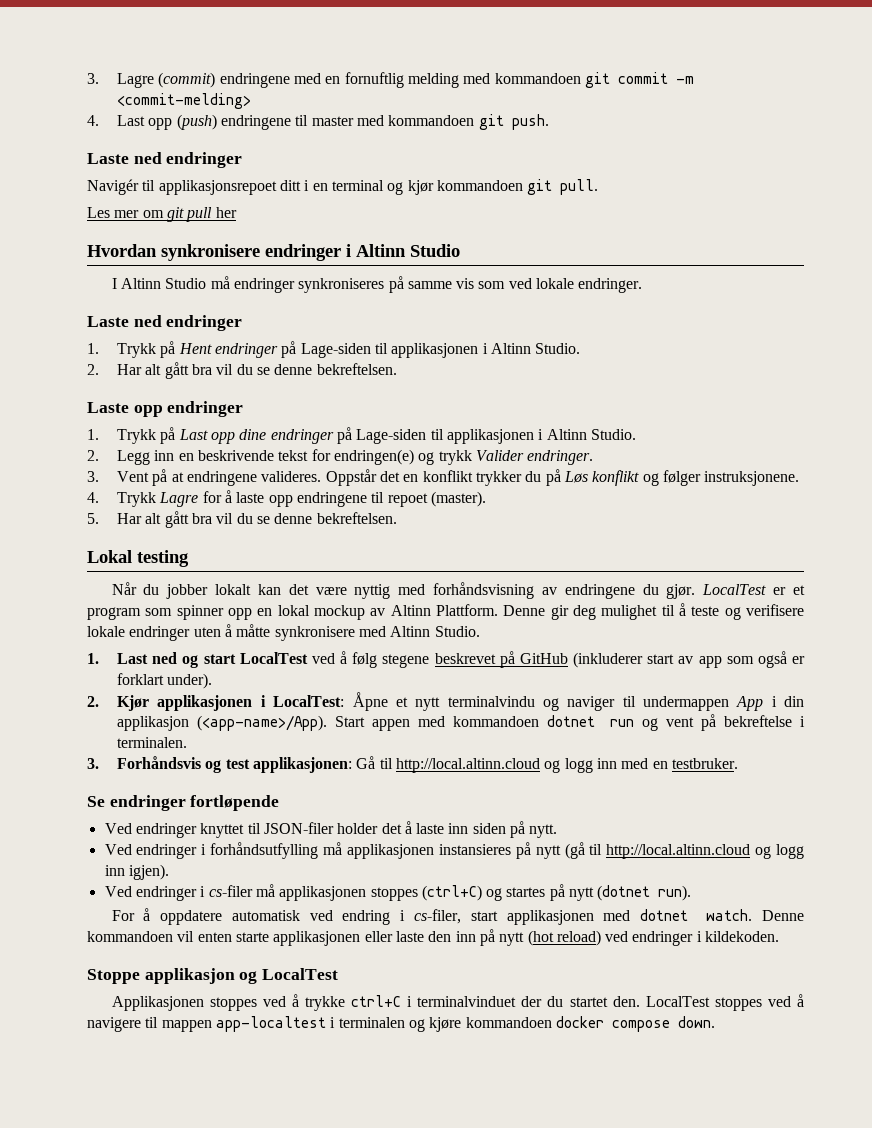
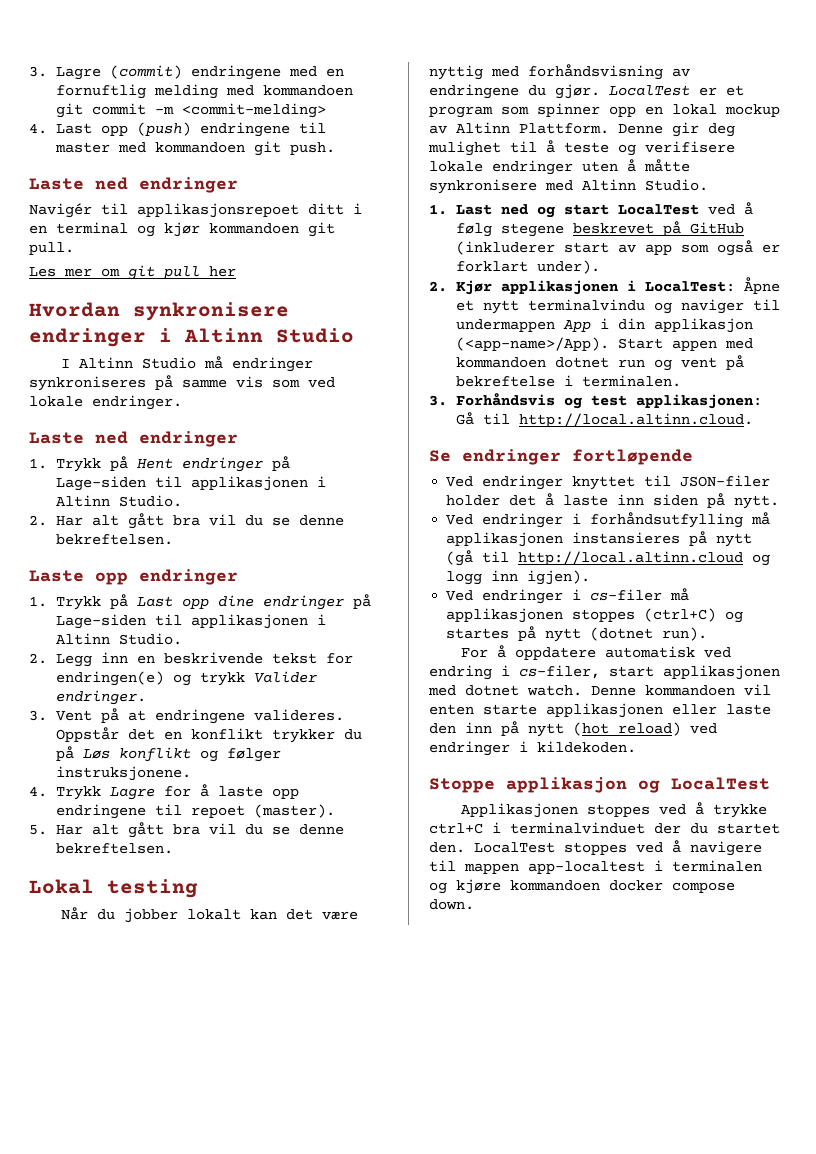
- 3. Forhåndsvis og test applikasjonen: Gå til http://local.altinn.cloud og logg inn med en testbruker.
+ 3. Forhåndsvis og test applikasjonen: Gå til http://local.altinn.cloud.

